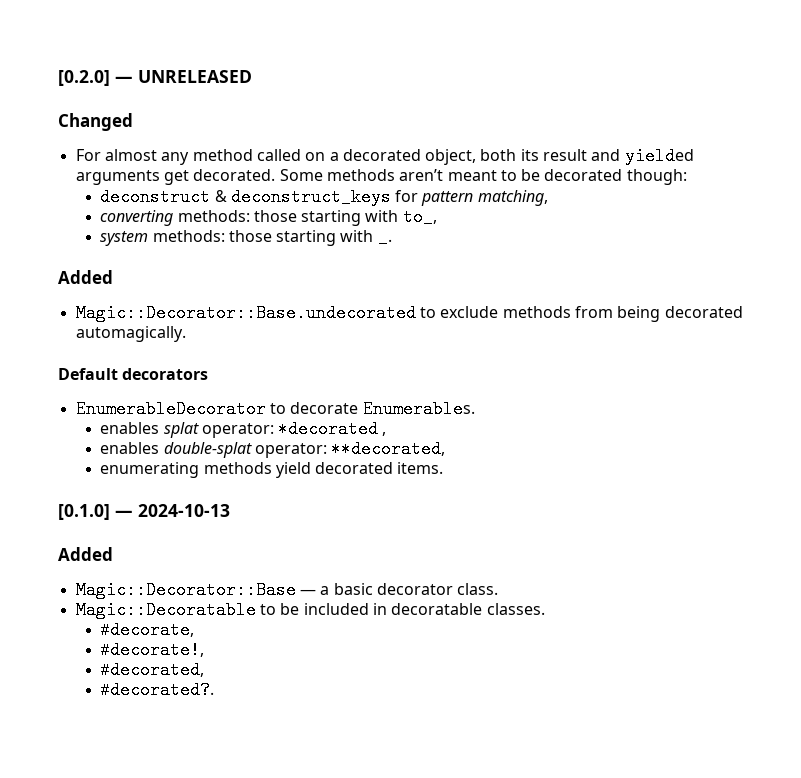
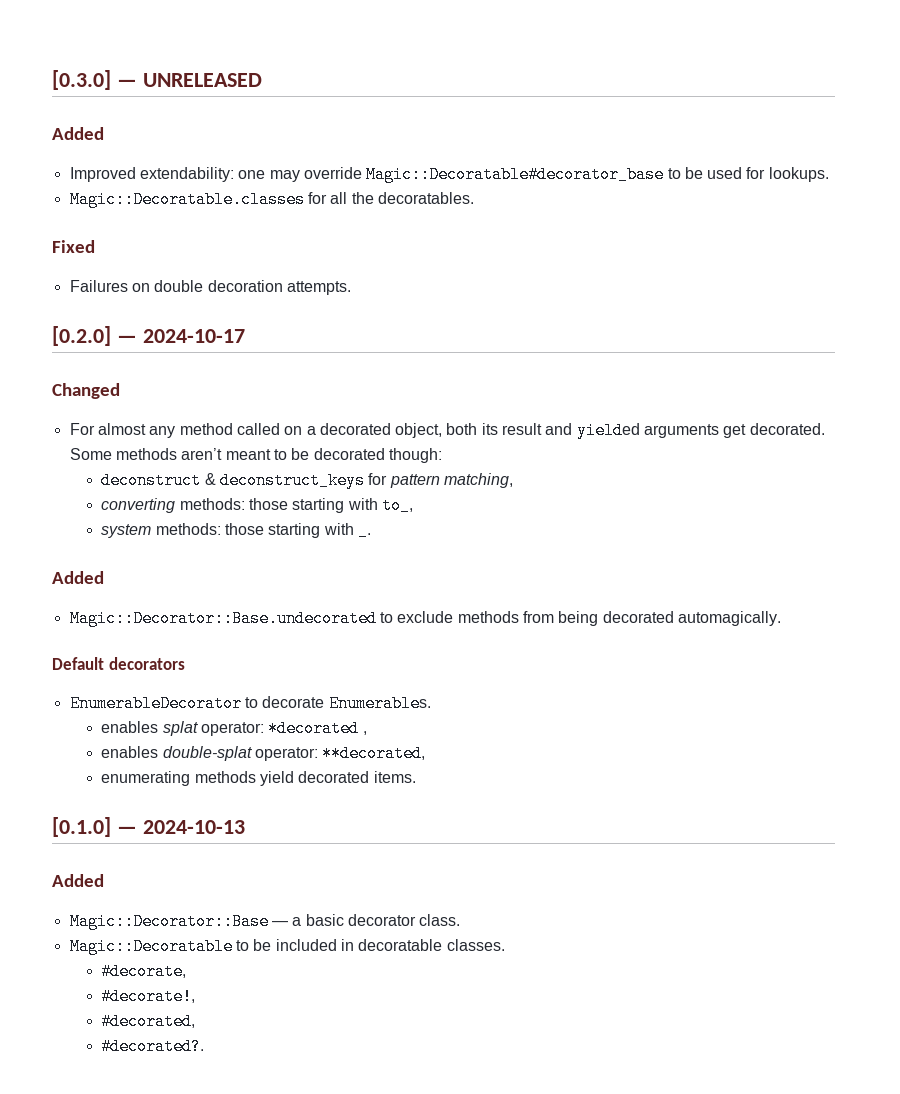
+ [0.3.0] — UNRELEASED
+ Added
+ Improved extendability: one may override Magic::Decoratable#decorator_base to be used for lookups.
+ Magic::Decoratable.classes for all the decoratables.
+ Fixed
+ Failures on double decoration attempts.
- [0.2.0] — UNRELEASED
+ [0.2.0] — 2024-10-17

